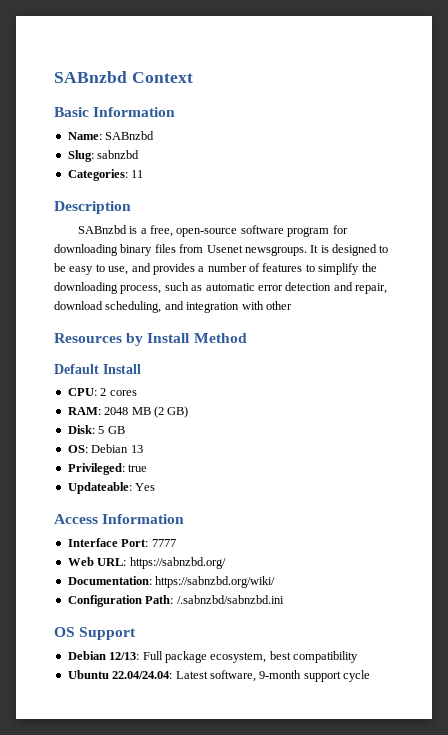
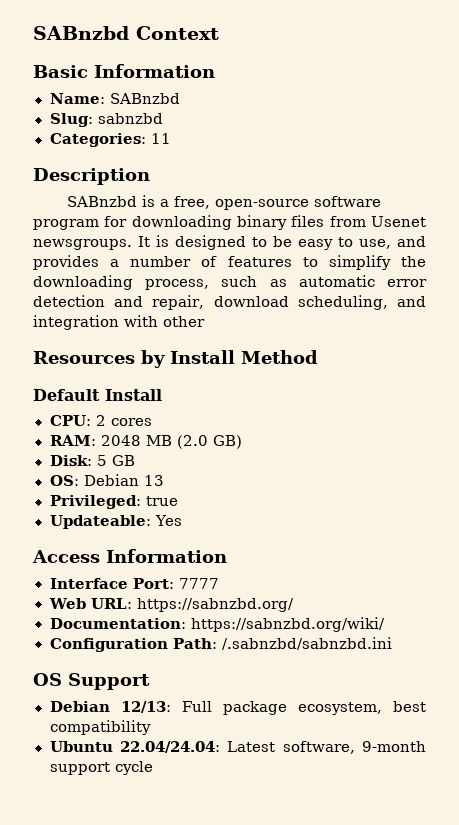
- RAM: 2048 MB (2 GB)
+ RAM: 2048 MB (2.0 GB)

